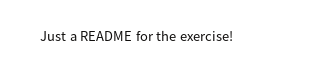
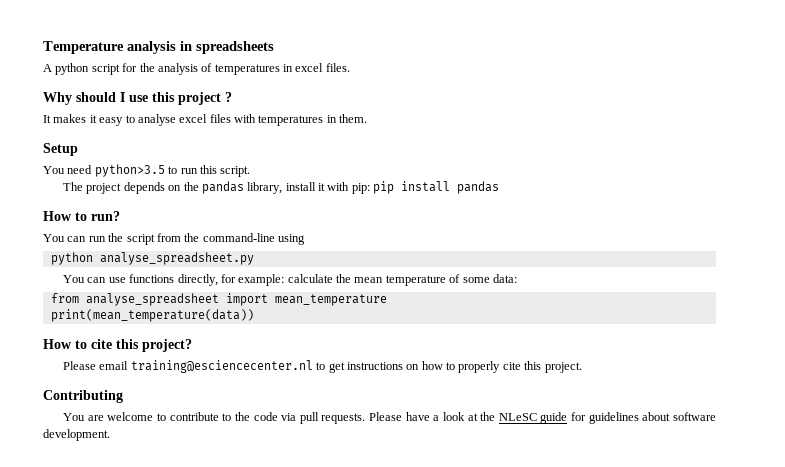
- Just a README for the exercise!
+ Temperature analysis in spreadsheets
+ A python script for the analysis of temperatures in excel files.
+ Why should I use this project ?
+ It makes it easy to analyse excel files with temperatures in them.
+ Setup
+ You need python>3.5 to run this script.
+ The project depends on the pandas library, install it with pip: pip install pandas
+ How to run?
+ You can run the script from the command-line using
+ python analyse_spreadsheet.py
+ You can use functions directly, for example: calculate the mean temperature of some data:
+ from analyse_spreadsheet import mean_temperature
+ print(mean_temperature(data))
+ How to cite this project?
+ Please email training@esciencecenter.nl to get instructions on how to properly cite this project.
+ Contributing
+ You are welcome to contribute to the code via pull requests. Please have a look at the NLeSC guide for guidelines about software development.

